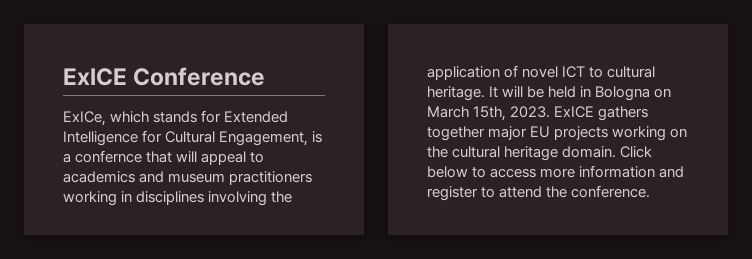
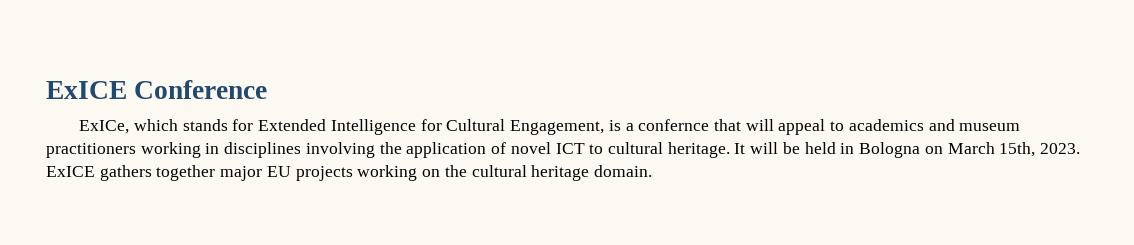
- Click below to access more information and register to attend the conference.

